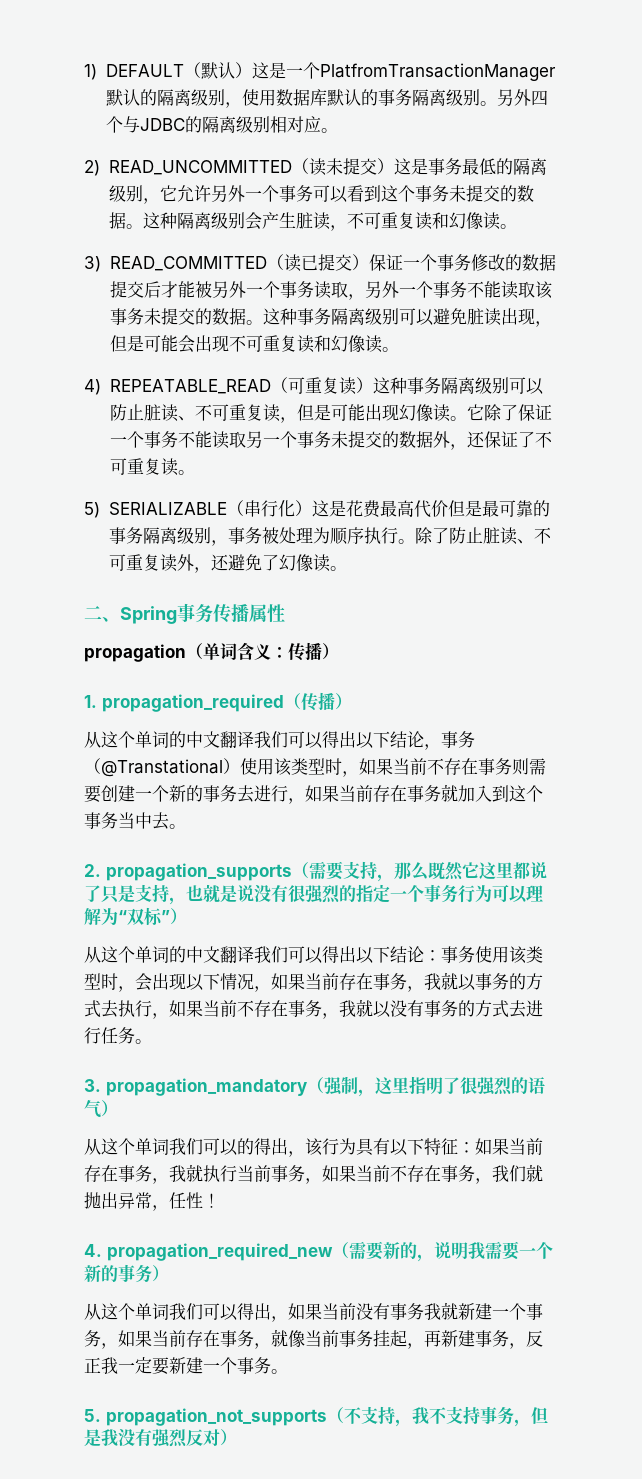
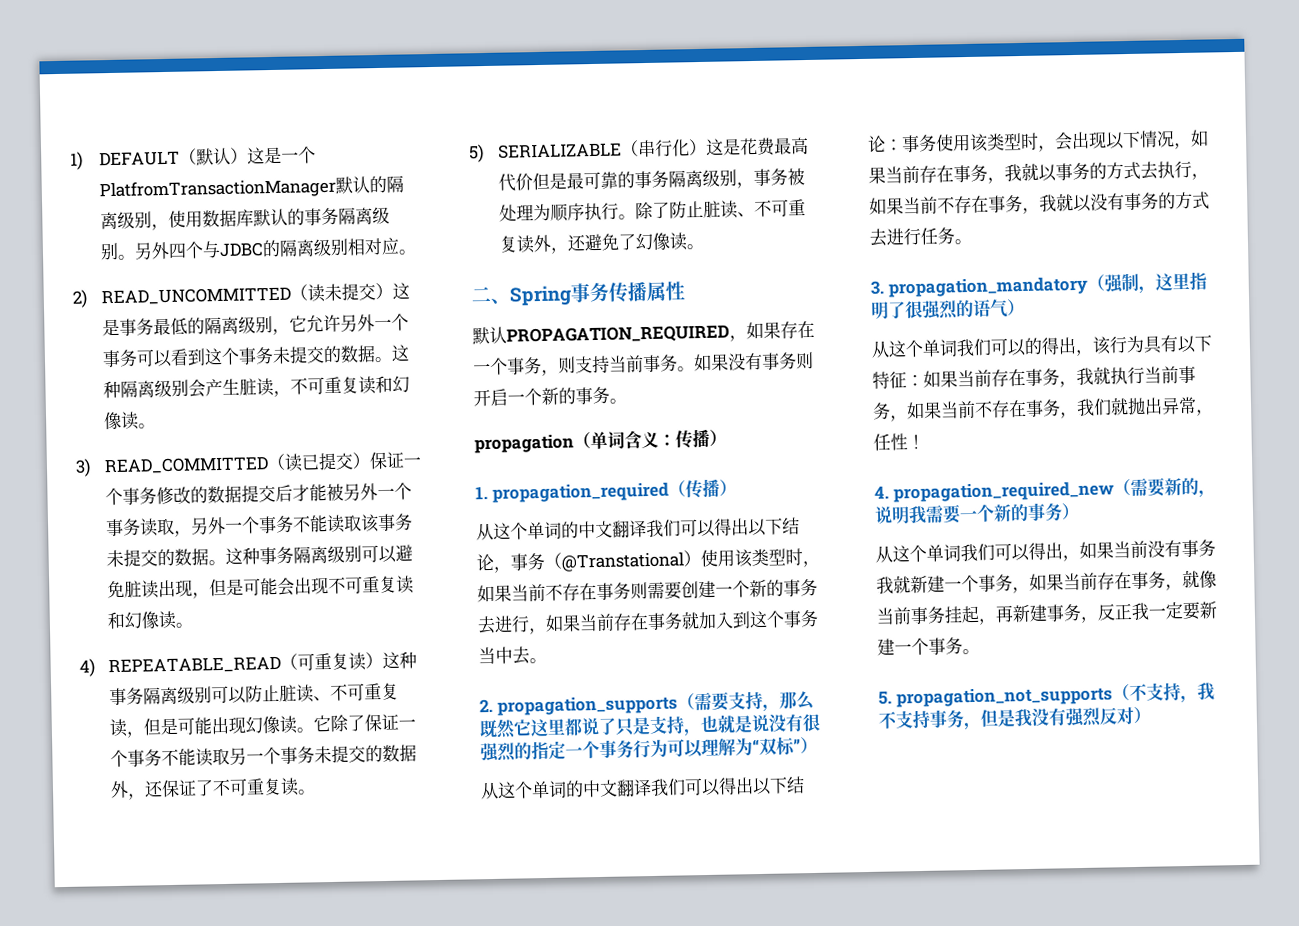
+ 默认PROPAGATION_REQUIRED，如果存在一个事务，则支持当前事务。如果没有事务则开启一个新的事务。

